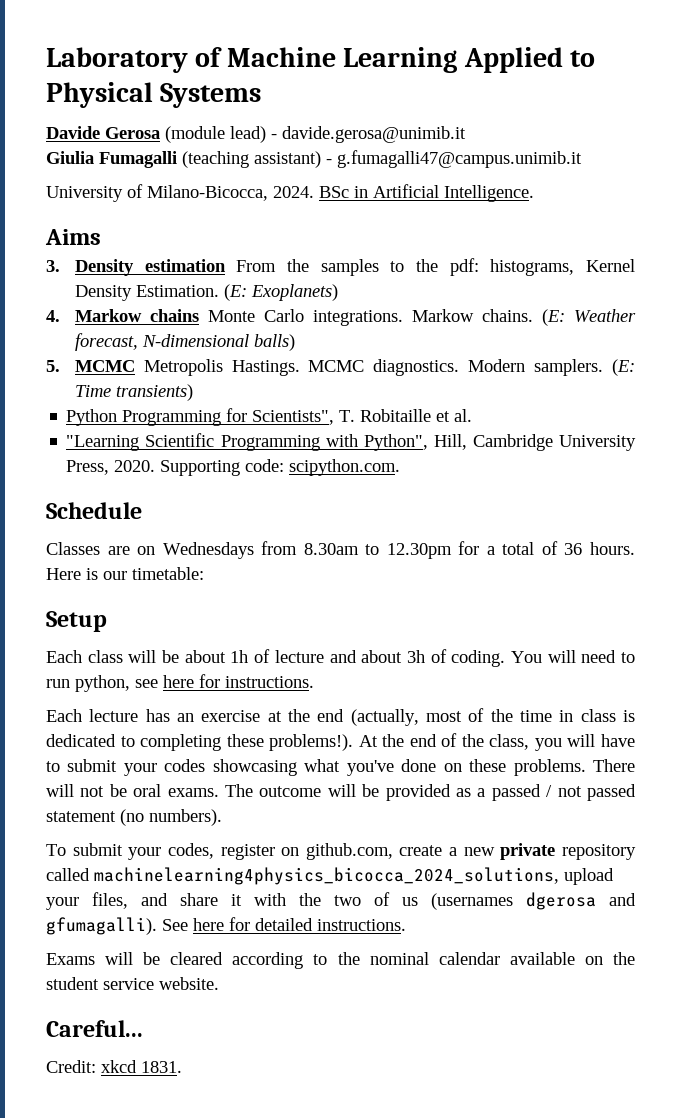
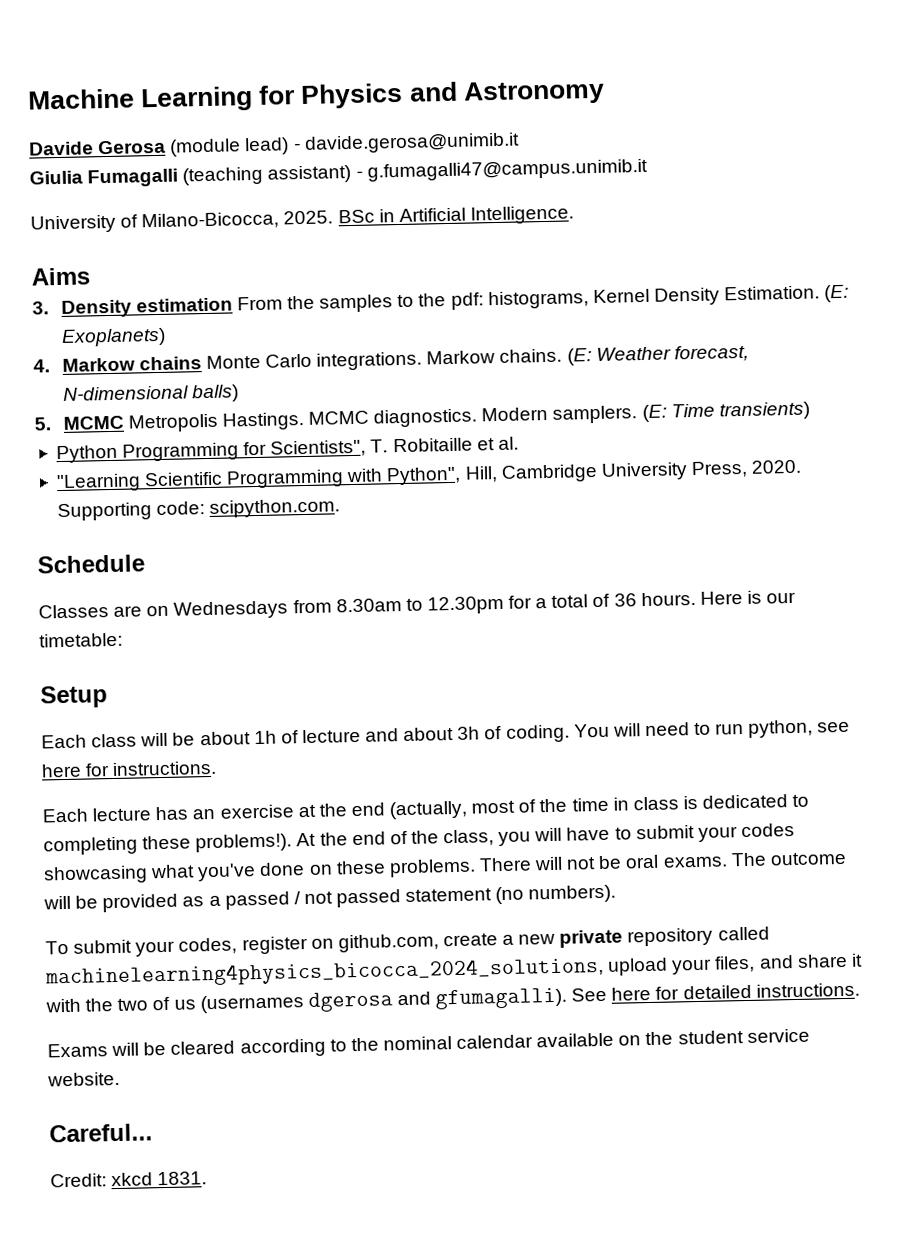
- Laboratory of Machine Learning Applied to Physical Systems
+ Machine Learning for Physics and Astronomy
- University of Milano-Bicocca, 2024.
+ University of Milano-Bicocca, 2025.

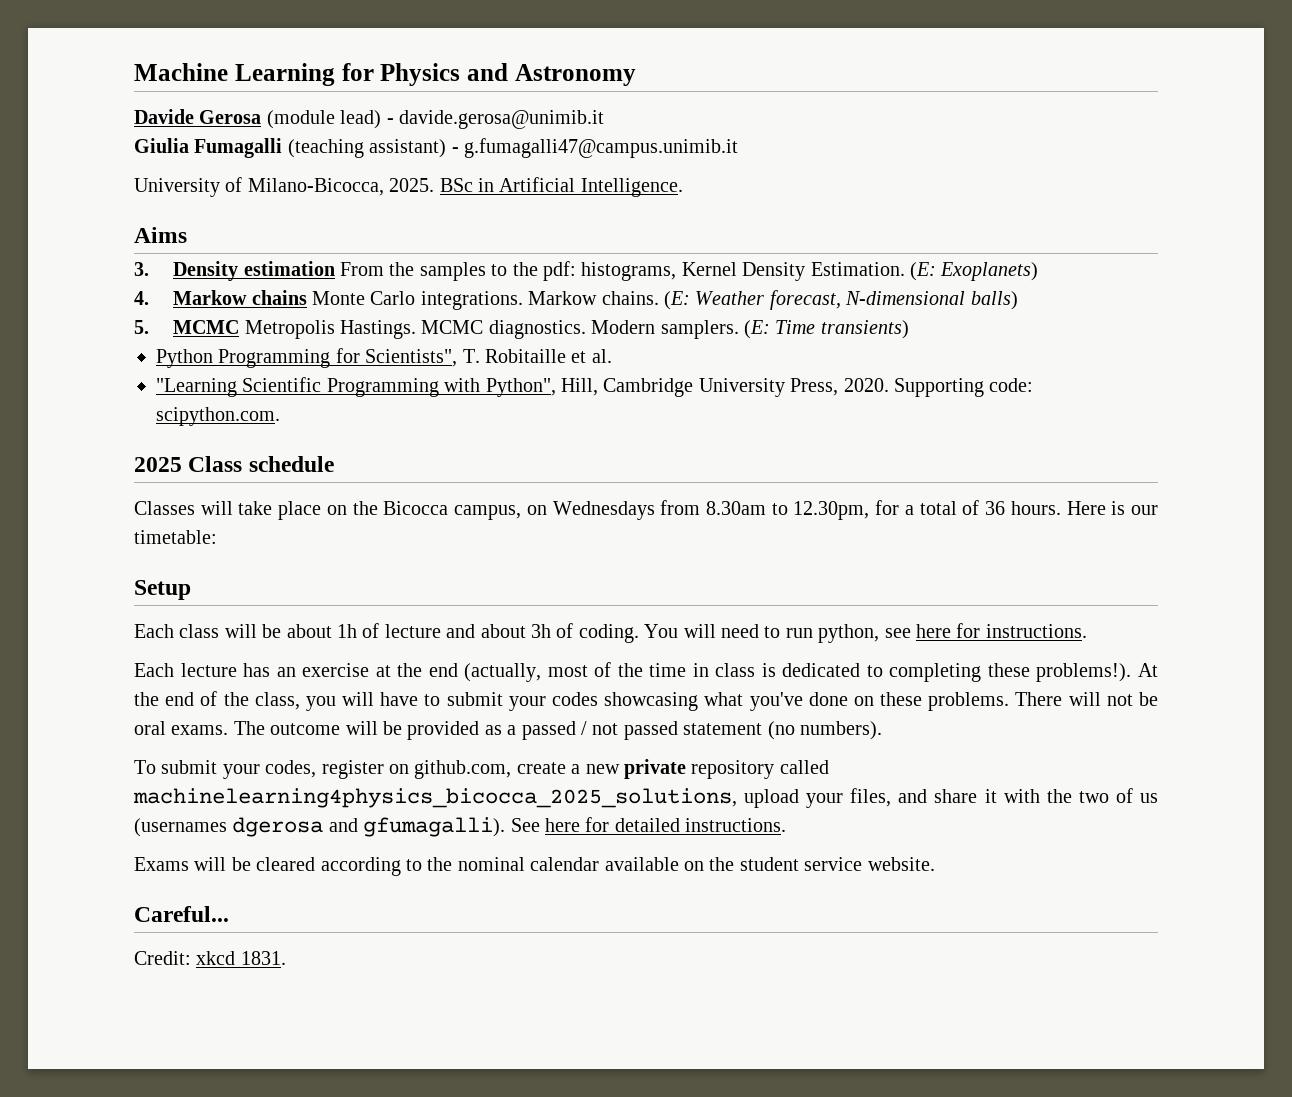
- Schedule
- Classes are on Wednesdays from 8.30am to 12.30pm for a total of 36 hours.
+ 2025 Class schedule
+ Classes will take place on the Bicocca campus, on Wednesdays from 8.30am to 12.30pm, for a total of 36 hours.
- To submit your codes, register on github.com, create a new private repository called machinelearning4physics_bicocca_2024_solutions, upload your files, and share it with the two of us (usernames dgerosa and gfumagalli).
+ To submit your codes, register on github.com, create a new private repository called machinelearning4physics_bicocca_2025_solutions, upload your files, and share it with the two of us (usernames dgerosa and gfumagalli).

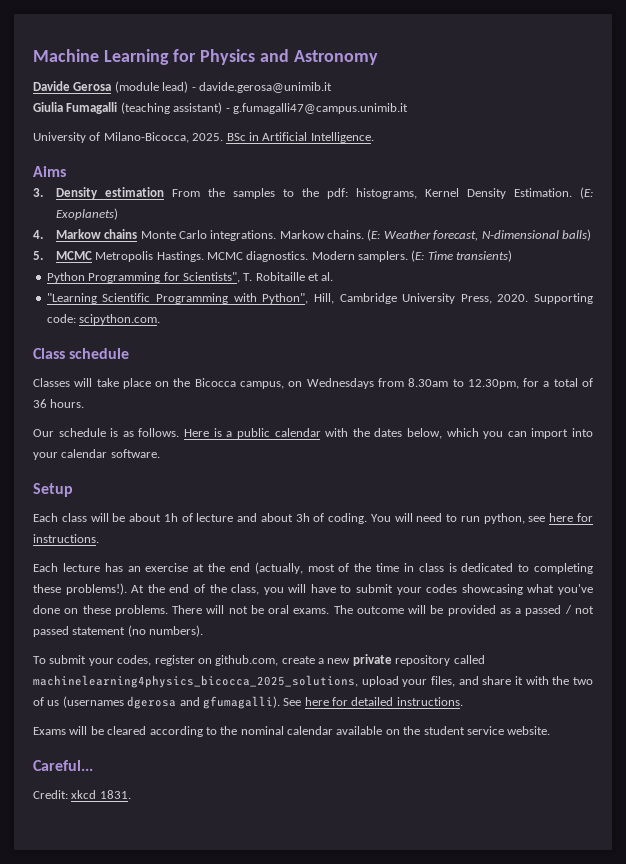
- 2025 Class schedule
+ Class schedule
- Classes will take place on the Bicocca campus, on Wednesdays from 8.30am to 12.30pm, for a total of 36 hours. Here is our timetable:
+ Classes will take place on the Bicocca campus, on Wednesdays from 8.30am to 12.30pm, for a total of 36 hours.
+ Our schedule is as follows. Here is a public calendar with the dates below, which you can import into your calendar software.

